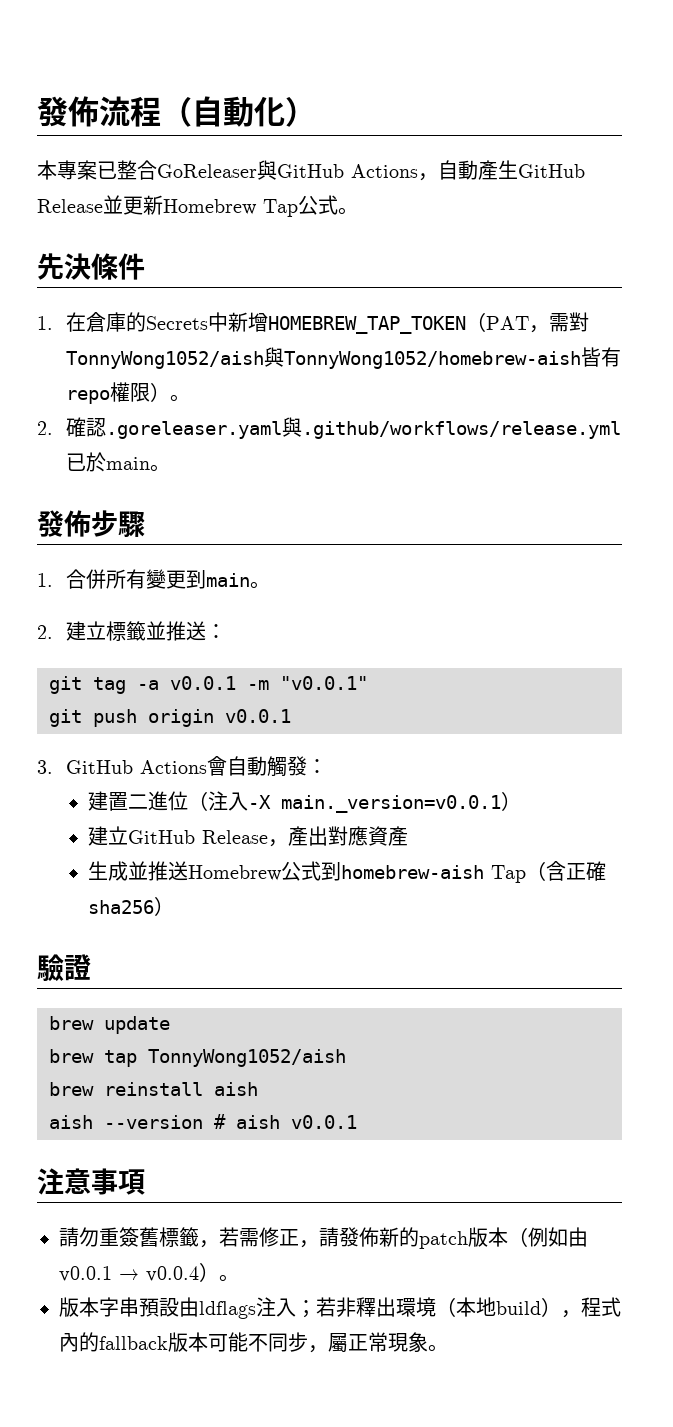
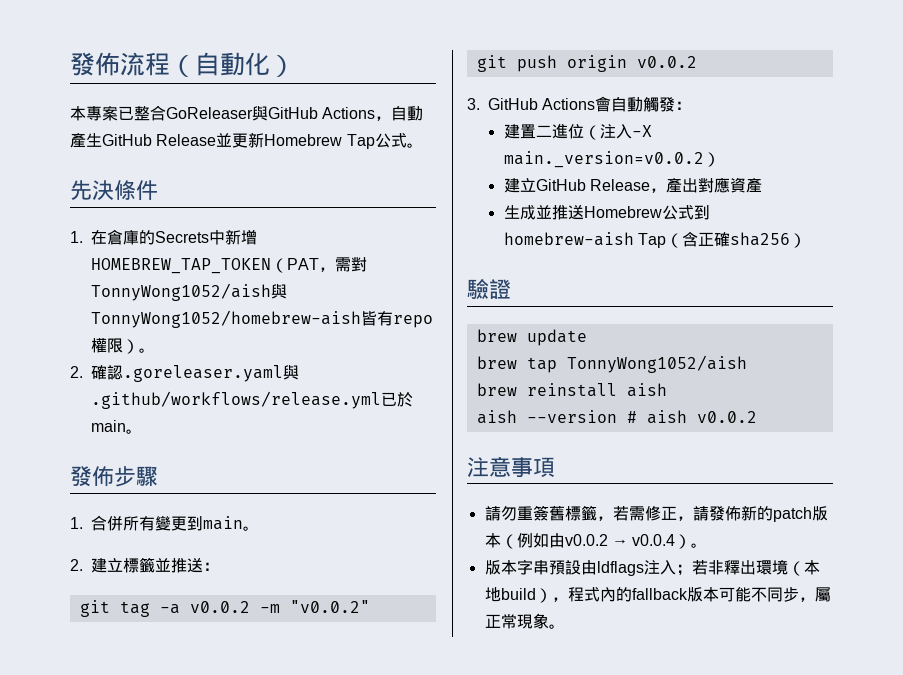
- git tag -a v0.0.1 -m "v0.0.1"
+ git tag -a v0.0.2 -m "v0.0.2"
- git push origin v0.0.1
+ git push origin v0.0.2
- 建置二進位（注入-X main._version=v0.0.1）
+ 建置二進位（注入-X main._version=v0.0.2）
- aish --version # aish v0.0.1
+ aish --version # aish v0.0.2
- 請勿重簽舊標籤，若需修正，請發佈新的patch版本（例如由v0.0.1 → v0.0.4）。
+ 請勿重簽舊標籤，若需修正，請發佈新的patch版本（例如由v0.0.2 → v0.0.4）。

